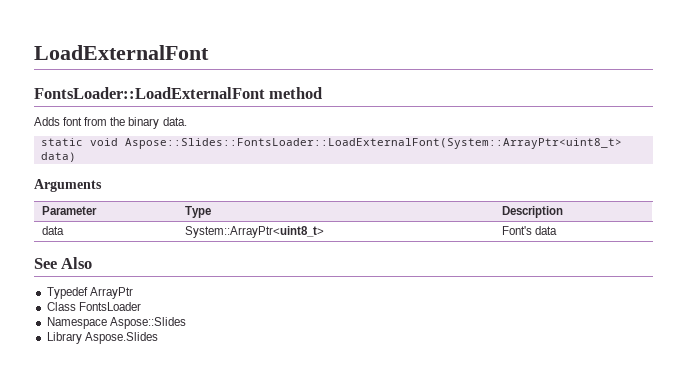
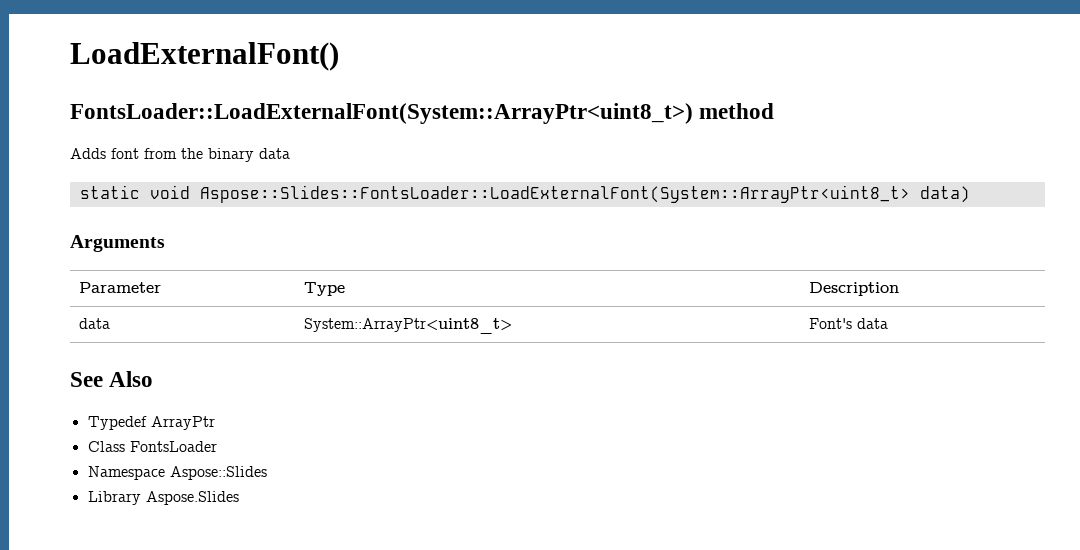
- LoadExternalFont
- FontsLoader::LoadExternalFont method
+ LoadExternalFont()
+ FontsLoader::LoadExternalFont(System::ArrayPtr<uint8_t>) method
- Adds font from the binary data.
+ Adds font from the binary data

